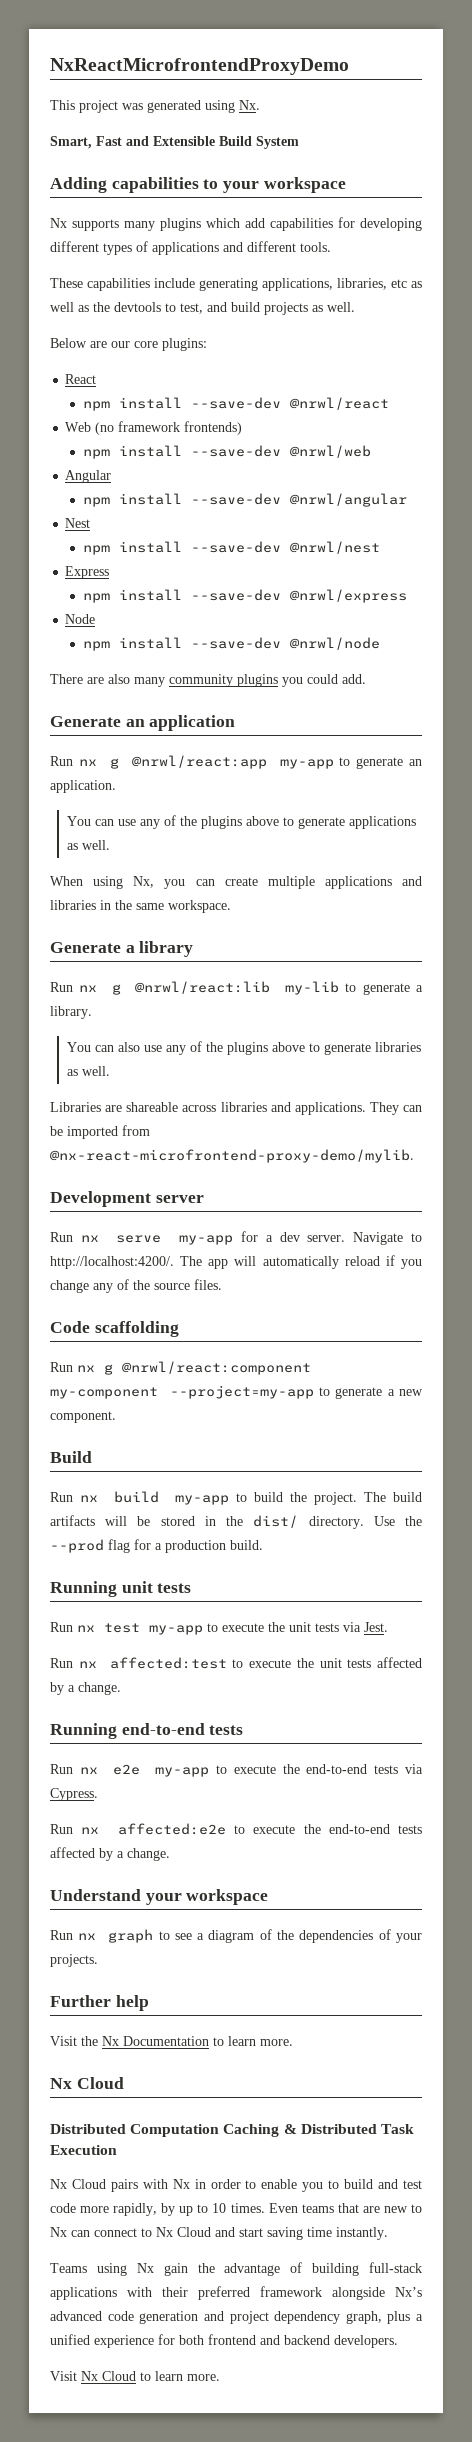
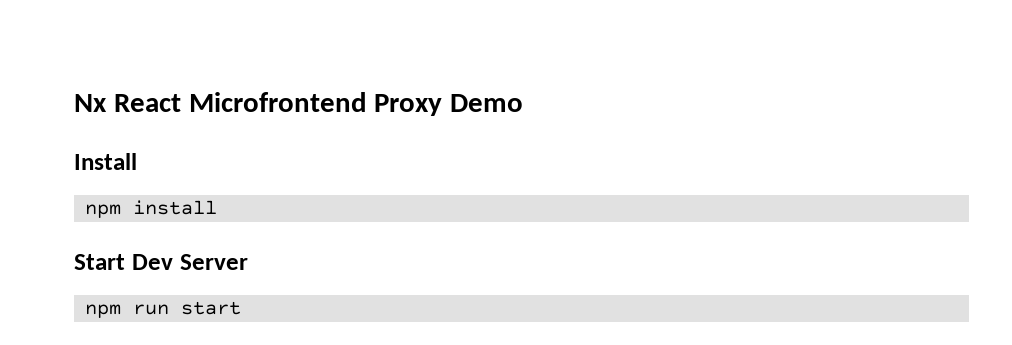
- NxReactMicrofrontendProxyDemo
- This project was generated using Nx.
- Smart, Fast and Extensible Build System
- Adding capabilities to your workspace
- Nx supports many plugins which add capabilities for developing different types of applications and different tools.
- These capabilities include generating applications, libraries, etc as well as the devtools to test, and build projects as well.
- Below are our core plugins:
- React
- npm install --save-dev @nrwl/react
- Web (no framework frontends)
- npm install --save-dev @nrwl/web
- Angular
- npm install --save-dev @nrwl/angular
- Nest
- npm install --save-dev @nrwl/nest
- Express
- npm install --save-dev @nrwl/express
- Node
- npm install --save-dev @nrwl/node
- There are also many community plugins you could add.
- Generate an application
- Run nx g @nrwl/react:app my-app to generate an application.
- You can use any of the plugins above to generate applications as well.
- When using Nx, you can create multiple applications and libraries in the same workspace.
- Generate a library
- Run nx g @nrwl/react:lib my-lib to generate a library.
- You can also use any of the plugins above to generate libraries as well.
- Libraries are shareable across libraries and applications. They can be imported from @nx-react-microfrontend-proxy-demo/mylib.
- Development server
- Run nx serve my-app for a dev server. Navigate to http://localhost:4200/. The app will automatically reload if you change any of the source files.
- Code scaffolding
- Run nx g @nrwl/react:component my-component --project=my-app to generate a new component.
- Build
- Run nx build my-app to build the project. The build artifacts will be stored in the dist/ directory. Use the --prod flag for a production build.
- Running unit tests
- Run nx test my-app to execute the unit tests via Jest.
- Run nx affected:test to execute the unit tests affected by a change.
- Running end-to-end tests
- Run nx e2e my-app to execute the end-to-end tests via Cypress.
- Run nx affected:e2e to execute the end-to-end tests affected by a change.
- Understand your workspace
- Run nx graph to see a diagram of the dependencies of your projects.
- Further help
- Visit the Nx Documentation to learn more.
- Nx Cloud
- Distributed Computation Caching & Distributed Task Execution
- Nx Cloud pairs with Nx in order to enable you to build and test code more rapidly, by up to 10 times. Even teams that are new to Nx can connect to Nx Cloud and start saving time instantly.
- Teams using Nx gain the advantage of building full-stack applications with their preferred framework alongside Nx’s advanced code generation and project dependency graph, plus a unified experience for both frontend and backend developers.
- Visit Nx Cloud to learn more.
+ Nx React Microfrontend Proxy Demo
+ Install
+ npm install
+ Start Dev Server
+ npm run start

